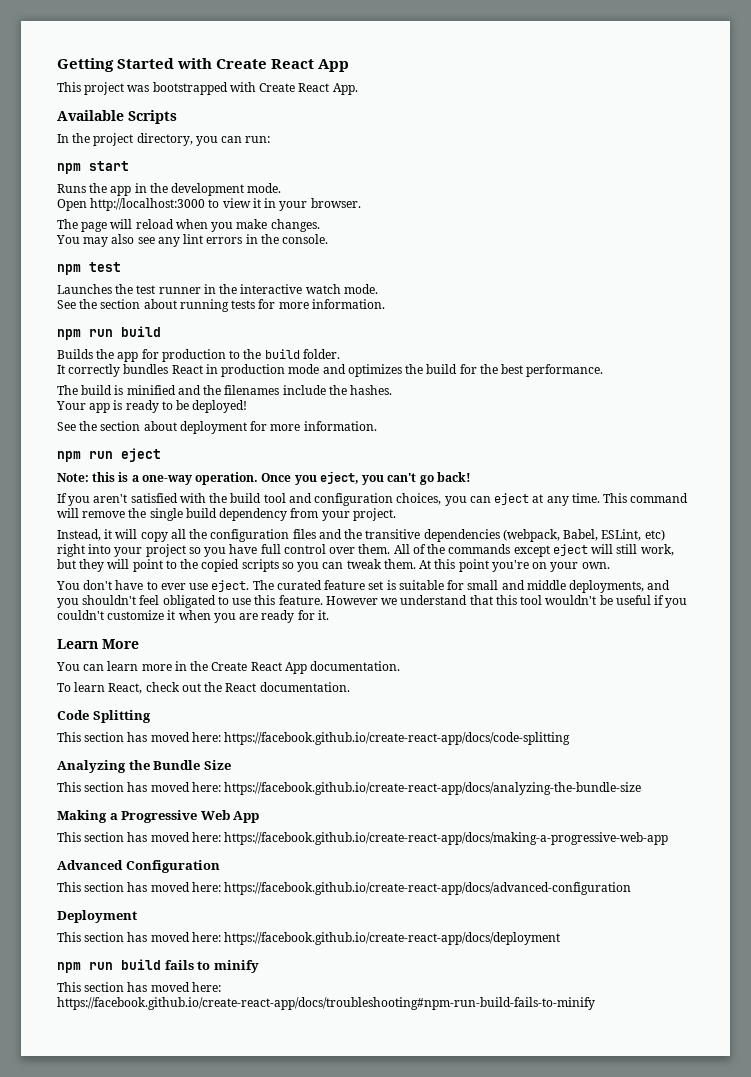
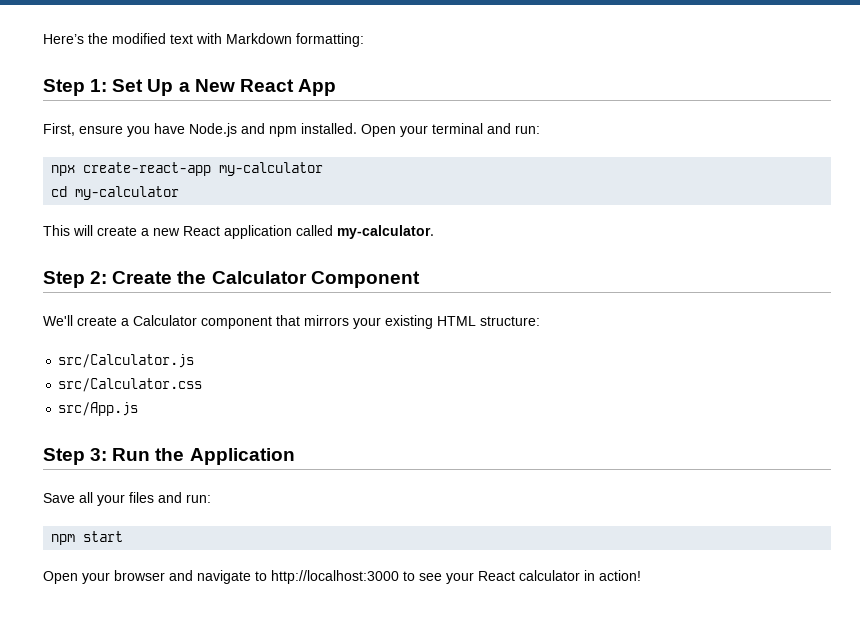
- Getting Started with Create React App
- This project was bootstrapped with Create React App.
- Available Scripts
- In the project directory, you can run:
+ Here’s the modified text with Markdown formatting:
+ Step 1: Set Up a New React App
+ First, ensure you have Node.js and npm installed. Open your terminal and run:
+ npx create-react-app my-calculator
+ cd my-calculator
+ This will create a new React application called my-calculator.
+ Step 2: Create the Calculator Component
+ We'll create a Calculator component that mirrors your existing HTML structure:
+ src/Calculator.js
+ src/Calculator.css
+ src/App.js
+ Step 3: Run the Application
+ Save all your files and run:
  npm start
- Runs the app in the development mode.
- Open http://localhost:3000 to view it in your browser.
- The page will reload when you make changes.
- You may also see any lint errors in the console.
- npm test
- Launches the test runner in the interactive watch mode.
- See the section about running tests for more information.
- npm run build
- Builds the app for production to the build folder.
- It correctly bundles React in production mode and optimizes the build for the best performance.
- The build is minified and the filenames include the hashes.
- Your app is ready to be deployed!
- See the section about deployment for more information.
- npm run eject
- Note: this is a one-way operation. Once you eject, you can't go back!
- If you aren't satisfied with the build tool and configuration choices, you can eject at any time. This command will remove the single build dependency from your project.
- Instead, it will copy all the configuration files and the transitive dependencies (webpack, Babel, ESLint, etc) right into your project so you have full control over them. All of the commands except eject will still work, but they will point to the copied scripts so you can tweak them. At this point you're on your own.
- You don't have to ever use eject. The curated feature set is suitable for small and middle deployments, and you shouldn't feel obligated to use this feature. However we understand that this tool wouldn't be useful if you couldn't customize it when you are ready for it.
- Learn More
- You can learn more in the Create React App documentation.
- To learn React, check out the React documentation.
- Code Splitting
- This section has moved here: https://facebook.github.io/create-react-app/docs/code-splitting
- Analyzing the Bundle Size
- This section has moved here: https://facebook.github.io/create-react-app/docs/analyzing-the-bundle-size
- Making a Progressive Web App
- This section has moved here: https://facebook.github.io/create-react-app/docs/making-a-progressive-web-app
- Advanced Configuration
- This section has moved here: https://facebook.github.io/create-react-app/docs/advanced-configuration
- Deployment
- This section has moved here: https://facebook.github.io/create-react-app/docs/deployment
- npm run build fails to minify
- This section has moved here: https://facebook.github.io/create-react-app/docs/troubleshooting#npm-run-build-fails-to-minify
+ Open your browser and navigate to http://localhost:3000 to see your React calculator in action!

